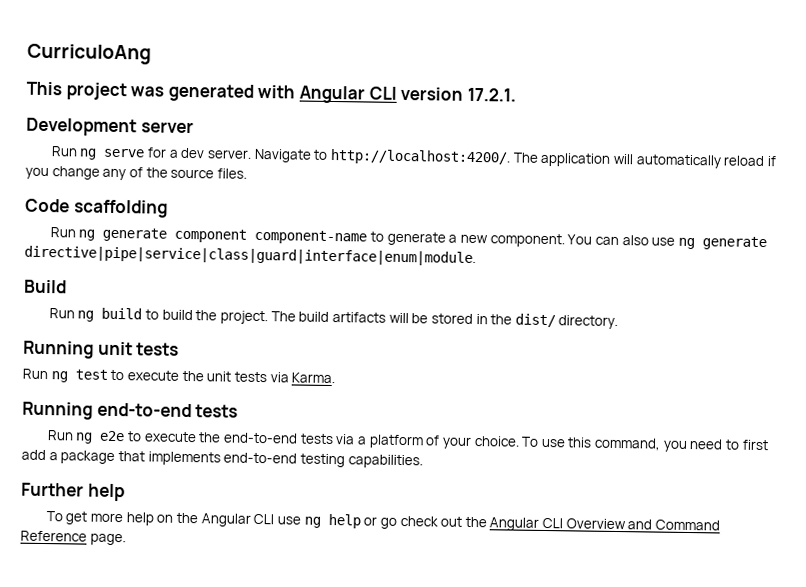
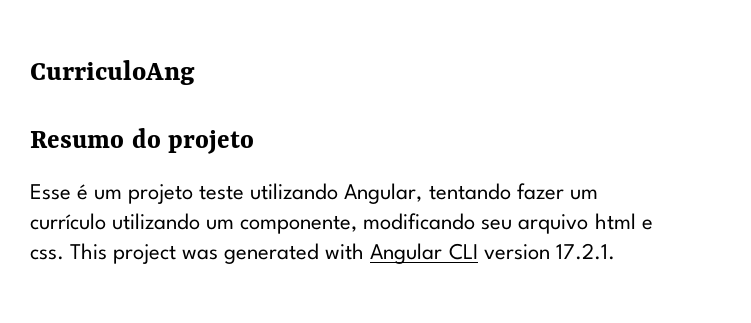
+ Resumo do projeto
+ Esse é um projeto teste utilizando Angular, tentando fazer um currículo utilizando um componente, modificando seu arquivo html e css.
- Development server
- Run ng serve for a dev server. Navigate to http://localhost:4200/. The application will automatically reload if you change any of the source files.
- Code scaffolding
- Run ng generate component component-name to generate a new component. You can also use ng generate directive|pipe|service|class|guard|interface|enum|module.
- Build
- Run ng build to build the project. The build artifacts will be stored in the dist/ directory.
- Running unit tests
- Run ng test to execute the unit tests via Karma.
- Running end-to-end tests
- Run ng e2e to execute the end-to-end tests via a platform of your choice. To use this command, you need to first add a package that implements end-to-end testing capabilities.
- Further help
- To get more help on the Angular CLI use ng help or go check out the Angular CLI Overview and Command Reference page.

